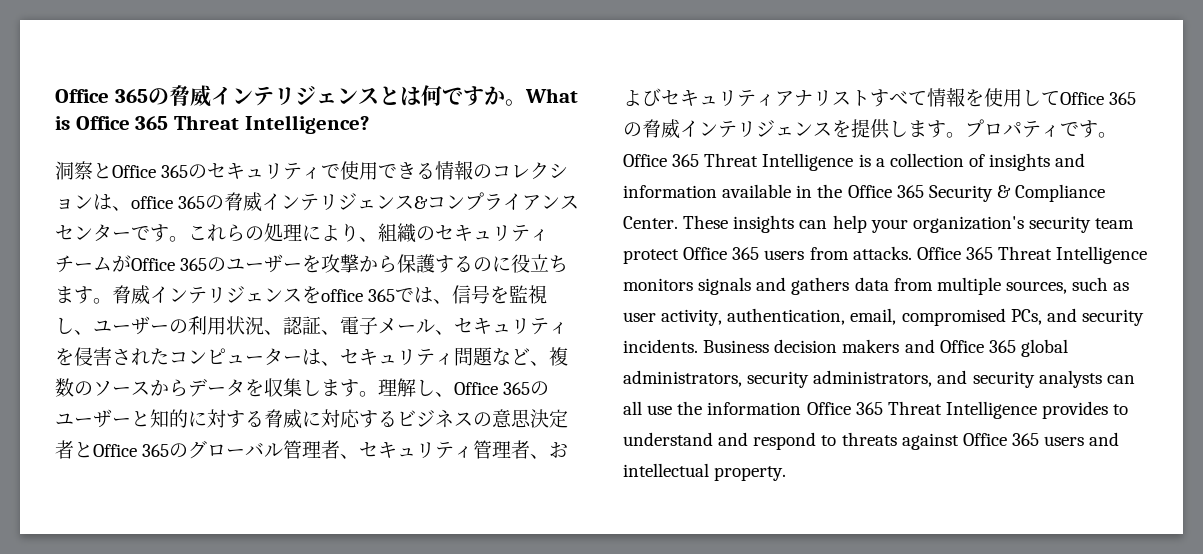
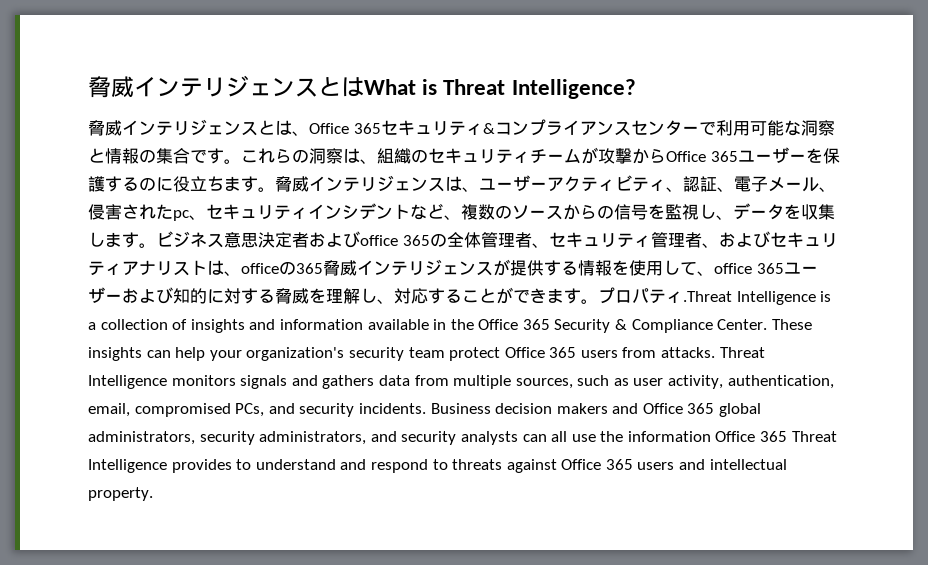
- Office 365の脅威インテリジェンスとは何ですか。What is Office 365 Threat Intelligence?
- 洞察とOffice 365のセキュリティで使用できる情報のコレクションは、office 365の脅威インテリジェンス&コンプライアンスセンターです。
+ 脅威インテリジェンスとはWhat is Threat Intelligence?
+ 脅威インテリジェンスとは、Office 365セキュリティ&コンプライアンスセンターで利用可能な洞察と情報の集合です。
- これらの処理により、組織のセキュリティチームがOffice 365のユーザーを攻撃から保護するのに役立ちます。
+ これらの洞察は、組織のセキュリティチームが攻撃からOffice 365ユーザーを保護するのに役立ちます。
- 脅威インテリジェンスをoffice 365では、信号を監視し、ユーザーの利用状況、認証、電子メール、セキュリティを侵害されたコンピューターは、セキュリティ問題など、複数のソースからデータを収集します。
+ 脅威インテリジェンスは、ユーザーアクティビティ、認証、電子メール、侵害されたpc、セキュリティインシデントなど、複数のソースからの信号を監視し、データを収集します。
- 理解し、Office 365のユーザーと知的に対する脅威に対応するビジネスの意思決定者とOffice 365のグローバル管理者、セキュリティ管理者、およびセキュリティアナリストすべて情報を使用してOffice 365の脅威インテリジェンスを提供します。プロパティです。Office 365 Threat Intelligence is a collection of insights and information available in the Office 365 Security & Compliance Center.
+ ビジネス意思決定者およびoffice 365の全体管理者、セキュリティ管理者、およびセキュリティアナリストは、officeの365脅威インテリジェンスが提供する情報を使用して、office 365ユーザーおよび知的に対する脅威を理解し、対応することができます。プロパティ.Threat Intelligence is a collection of insights and information available in the Office 365 Security & Compliance Center.
- Office 365 Threat Intelligence monitors signals and gathers data from multiple sources, such as user activity, authentication, email, compromised PCs, and security incidents.
+ Threat Intelligence monitors signals and gathers data from multiple sources, such as user activity, authentication, email, compromised PCs, and security incidents.

